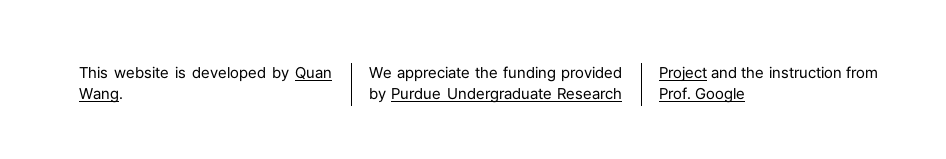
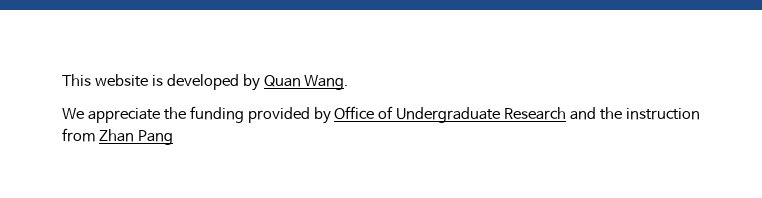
- We appreciate the funding provided by Purdue Undergraduate Research Project and the instruction from Prof. Google
+ We appreciate the funding provided by Office of Undergraduate Research and the instruction from Zhan Pang

